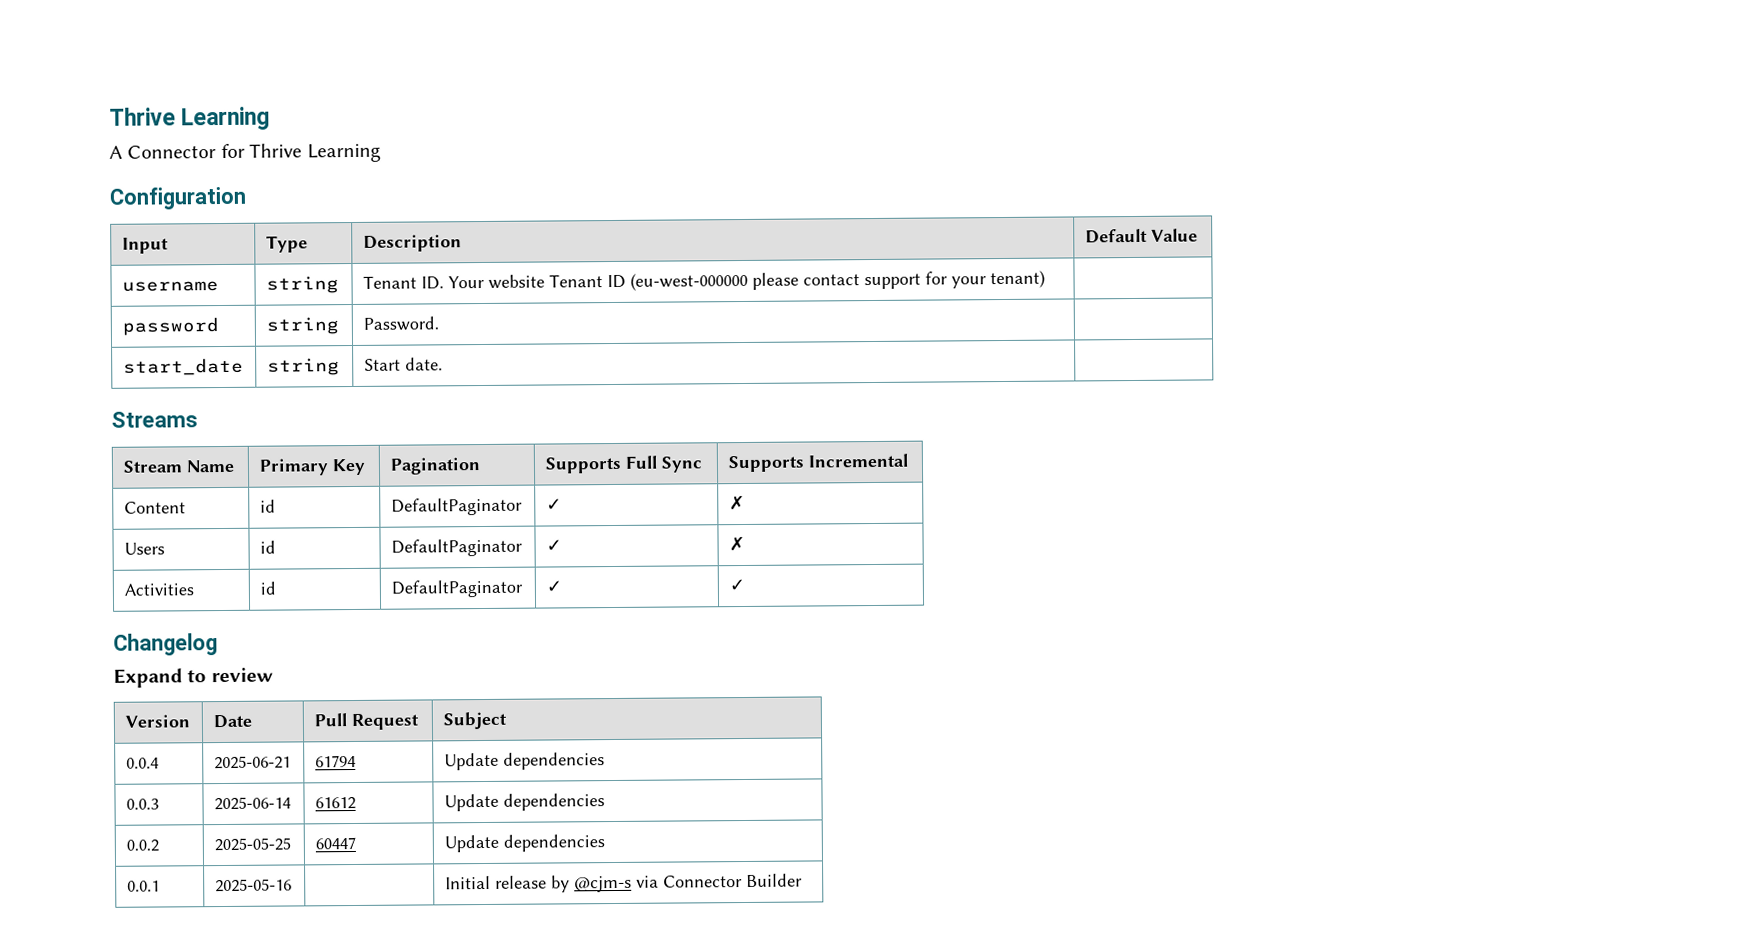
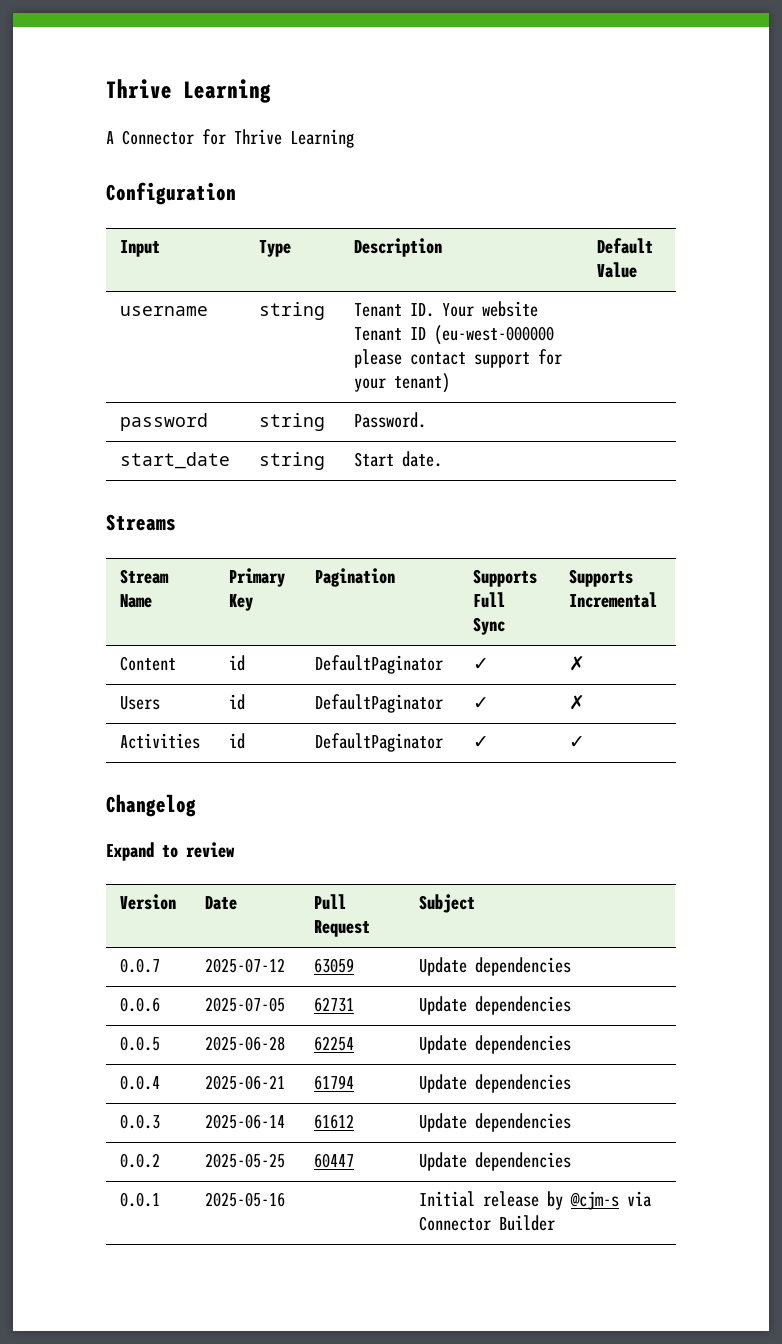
+ 0.0.7 | 2025-07-12 | 63059 | Update dependencies
+ 0.0.6 | 2025-07-05 | 62731 | Update dependencies
+ 0.0.5 | 2025-06-28 | 62254 | Update dependencies

